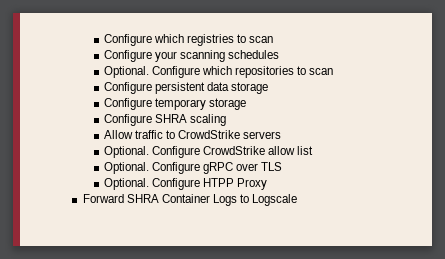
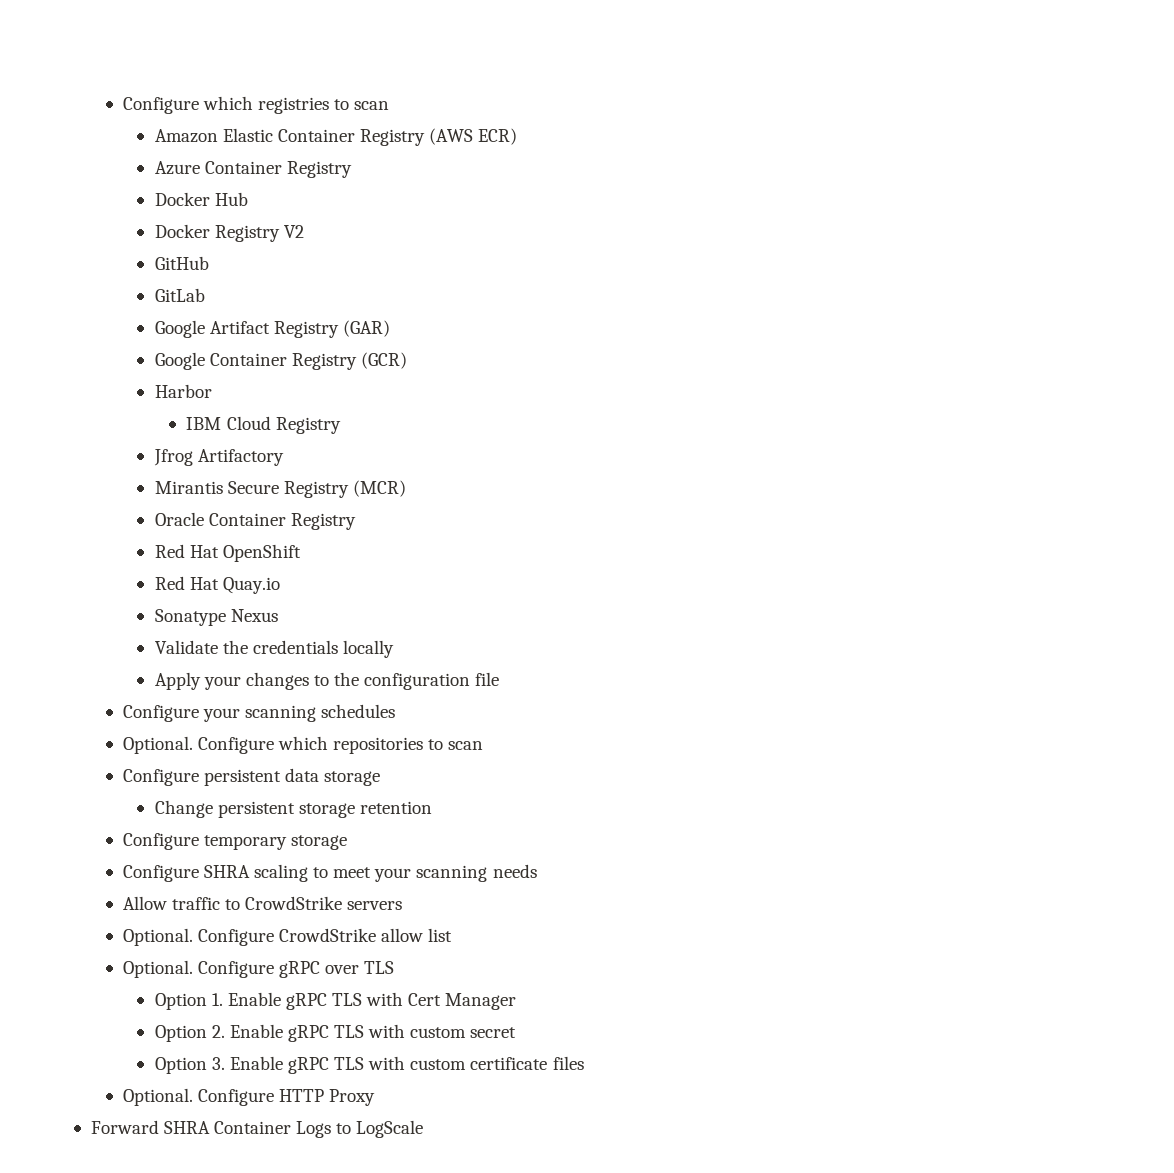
+ Amazon Elastic Container Registry (AWS ECR)
+ Azure Container Registry
+ Docker Hub
+ Docker Registry V2
+ GitHub
+ GitLab
+ Google Artifact Registry (GAR)
+ Google Container Registry (GCR)
+ Harbor
+ IBM Cloud Registry
+ Jfrog Artifactory
+ Mirantis Secure Registry (MCR)
+ Oracle Container Registry
+ Red Hat OpenShift
+ Red Hat Quay.io
+ Sonatype Nexus
+ Validate the credentials locally
+ Apply your changes to the configuration file
+ Change persistent storage retention
- Configure SHRA scaling
+ Configure SHRA scaling to meet your scanning needs
- Optional. Configure HTPP Proxy
+ Option 1. Enable gRPC TLS with Cert Manager
+ Option 2. Enable gRPC TLS with custom secret
+ Option 3. Enable gRPC TLS with custom certificate files
+ Optional. Configure HTTP Proxy
- Forward SHRA Container Logs to Logscale
+ Forward SHRA Container Logs to LogScale

